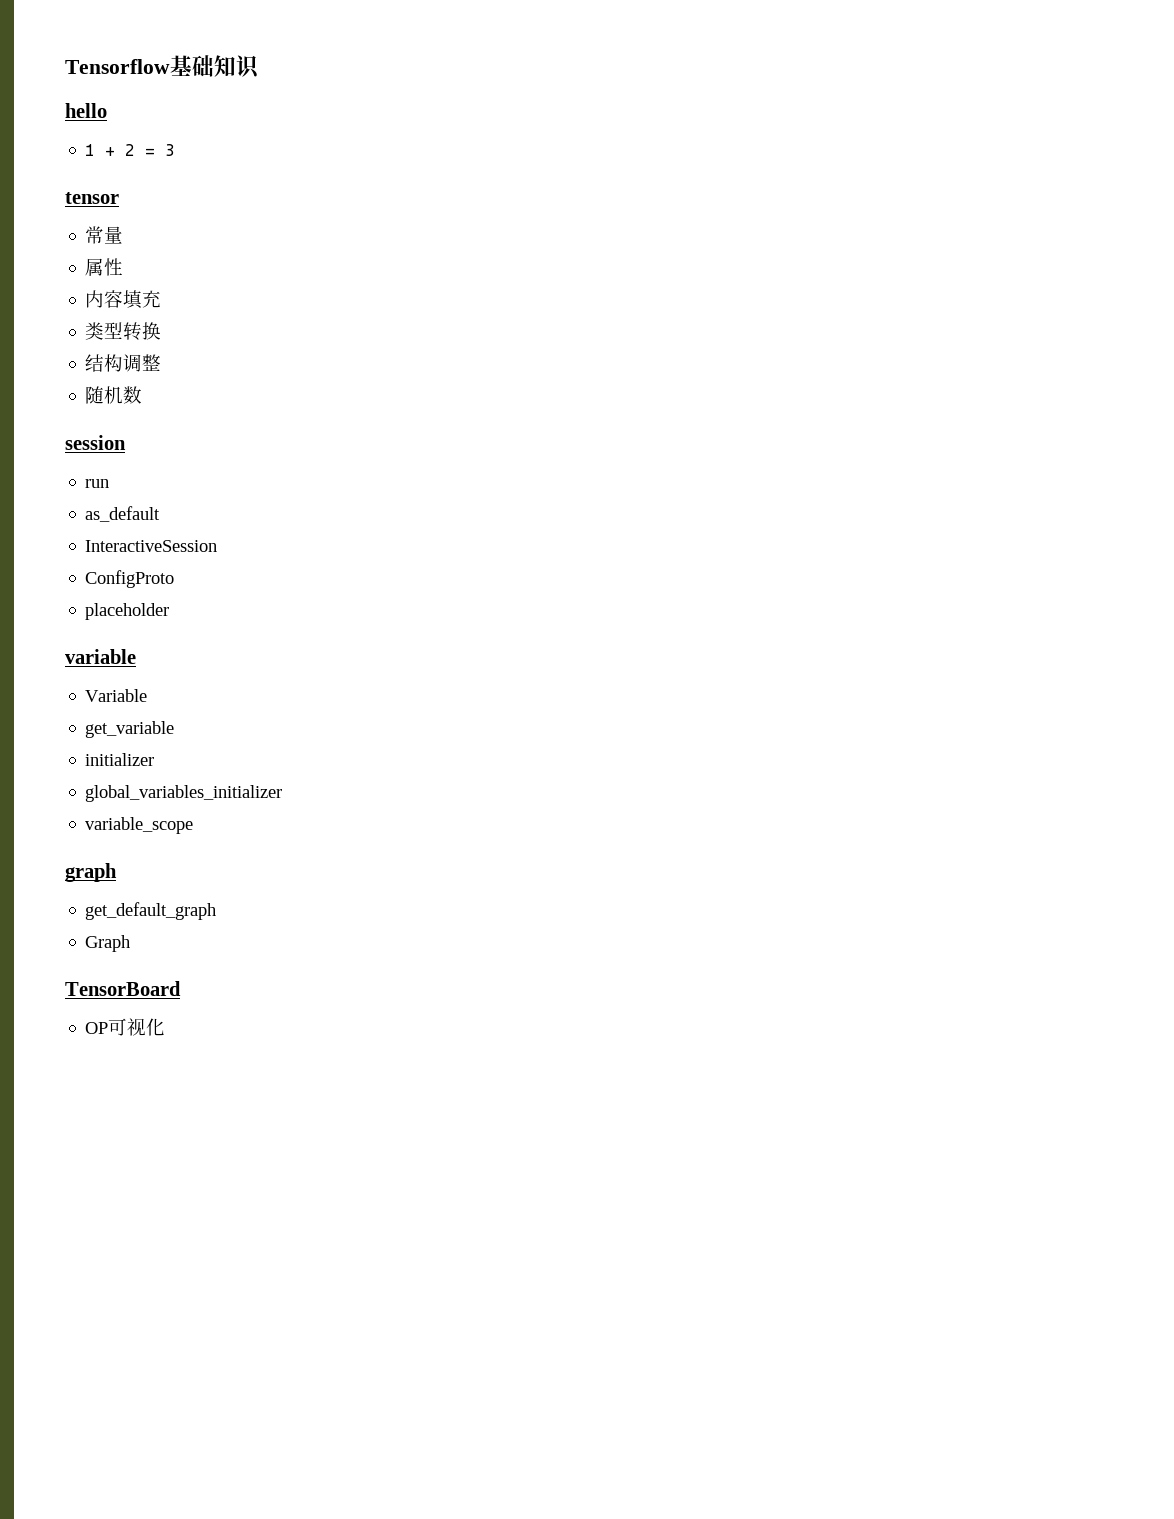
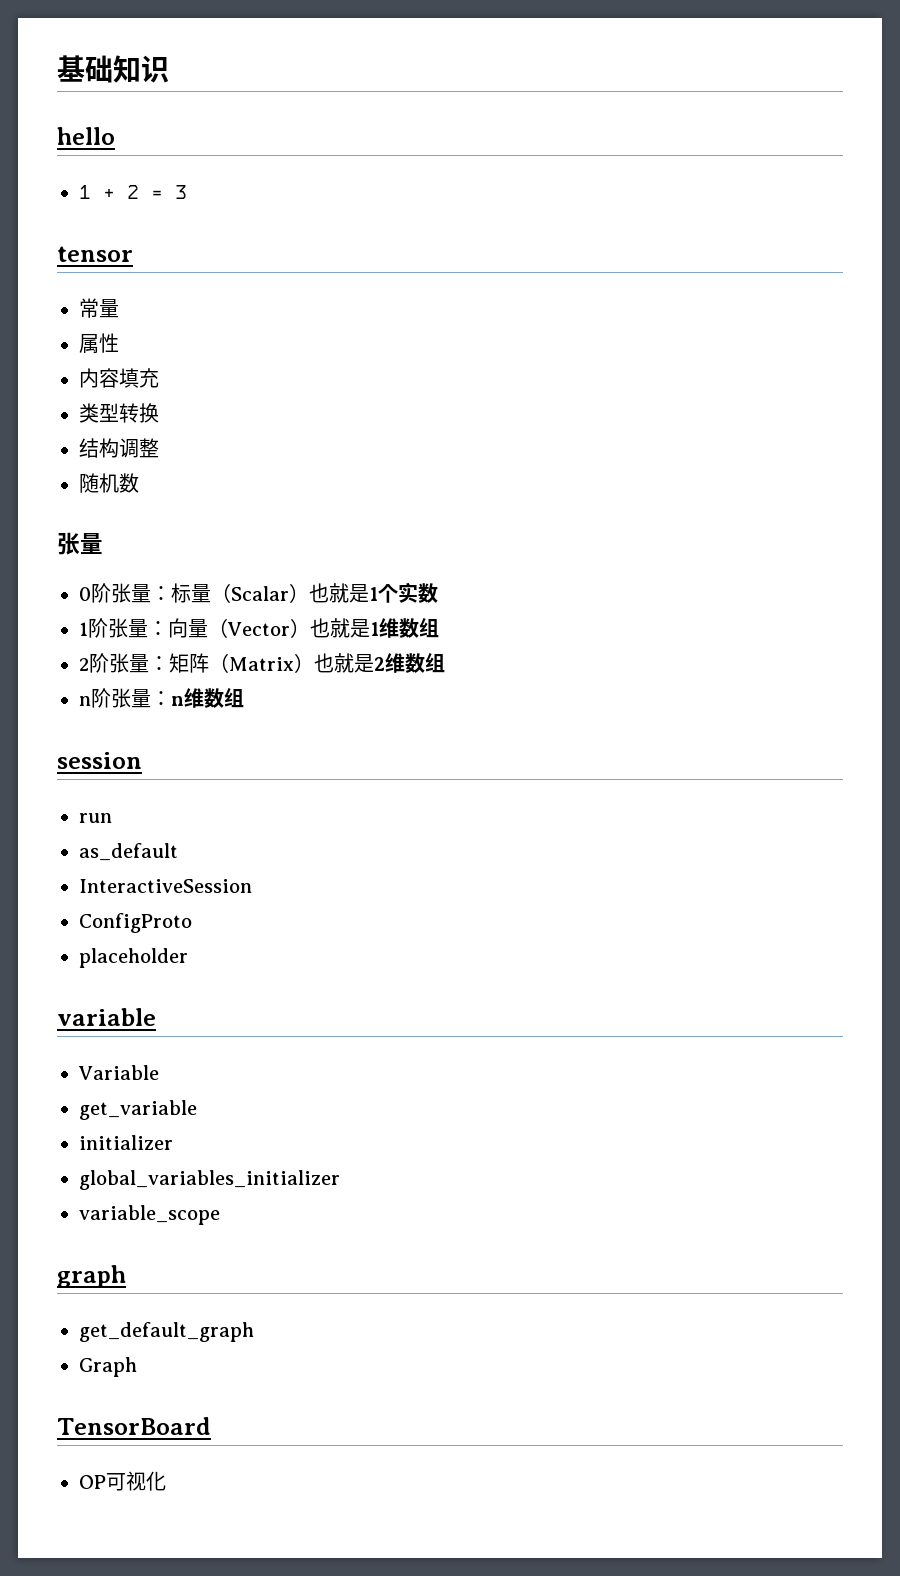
- Tensorflow基础知识
+ 基础知识
  随机数
+ 张量
+ 0阶张量：标量（Scalar）也就是1个实数
+ 1阶张量：向量（Vector）也就是1维数组
+ 2阶张量：矩阵（Matrix）也就是2维数组
+ n阶张量：n维数组

